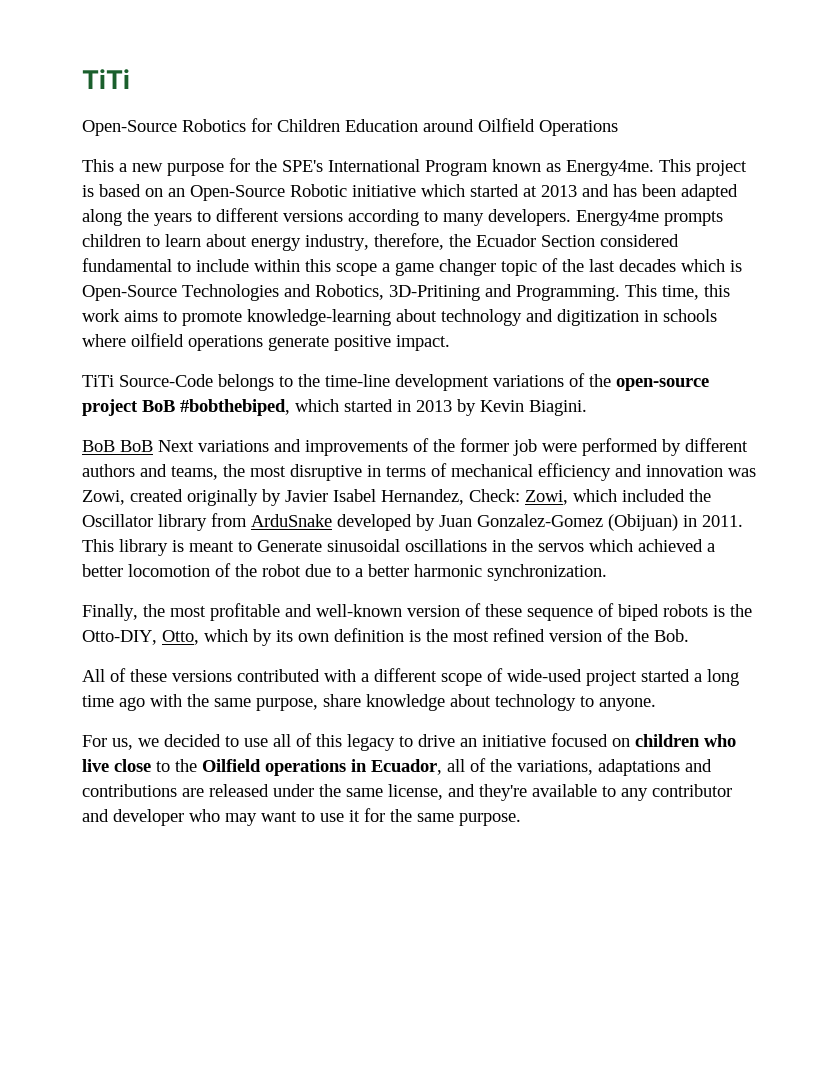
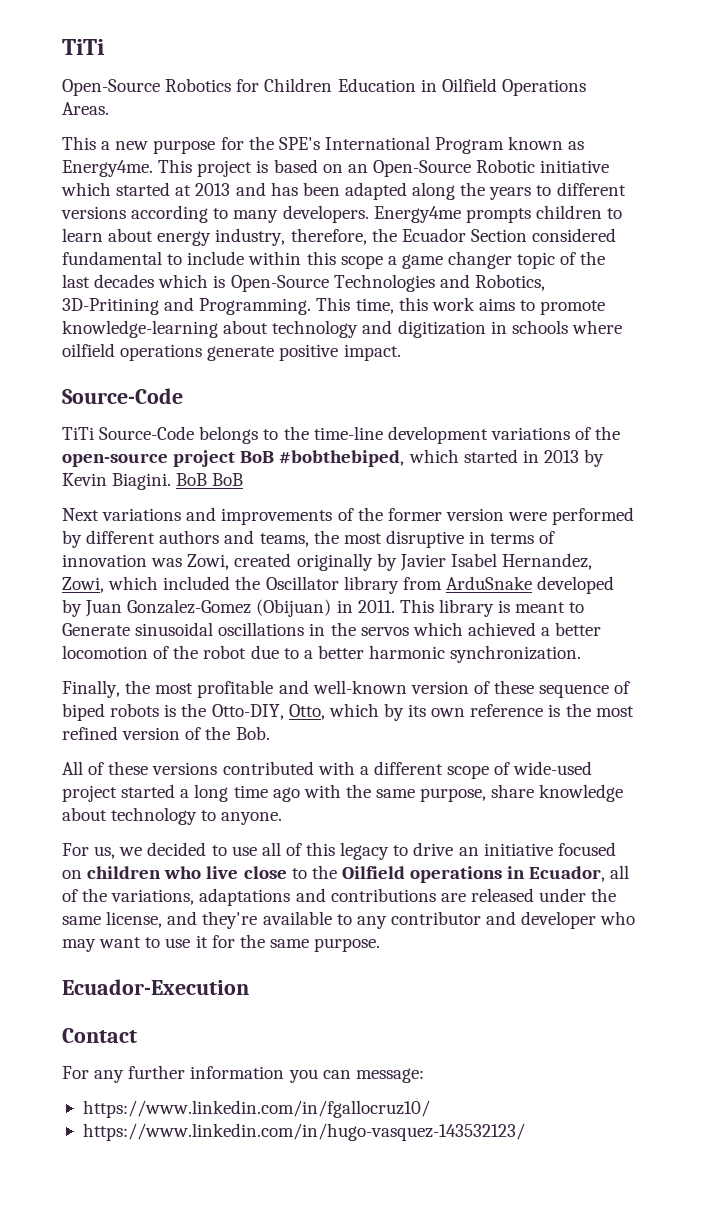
- Open-Source Robotics for Children Education around Oilfield Operations
+ Open-Source Robotics for Children Education in Oilfield Operations Areas.
  This time, this work aims to promote knowledge-learning about technology and digitization in schools where oilfield operations generate positive impact.
+ Source-Code
- TiTi Source-Code belongs to the time-line development variations of the open-source project BoB #bobthebiped, which started in 2013 by Kevin Biagini.
- BoB BoB Next variations and improvements of the former job were performed by different authors and teams, the most disruptive in terms of mechanical efficiency and innovation was Zowi, created originally by Javier Isabel Hernandez, Check: Zowi, which included the Oscillator library from ArduSnake developed by Juan Gonzalez-Gomez (Obijuan) in 2011.
+ TiTi Source-Code belongs to the time-line development variations of the open-source project BoB #bobthebiped, which started in 2013 by Kevin Biagini. BoB BoB
+ Next variations and improvements of the former version were performed by different authors and teams, the most disruptive in terms of innovation was Zowi, created originally by Javier Isabel Hernandez, Zowi, which included the Oscillator library from ArduSnake developed by Juan Gonzalez-Gomez (Obijuan) in 2011.
- Finally, the most profitable and well-known version of these sequence of biped robots is the Otto-DIY, Otto, which by its own definition is the most refined version of the Bob.
+ Finally, the most profitable and well-known version of these sequence of biped robots is the Otto-DIY, Otto, which by its own reference is the most refined version of the Bob.
+ Ecuador-Execution
+ Contact
+ For any further information you can message:
+ https://www.linkedin.com/in/fgallocruz10/
+ https://www.linkedin.com/in/hugo-vasquez-143532123/

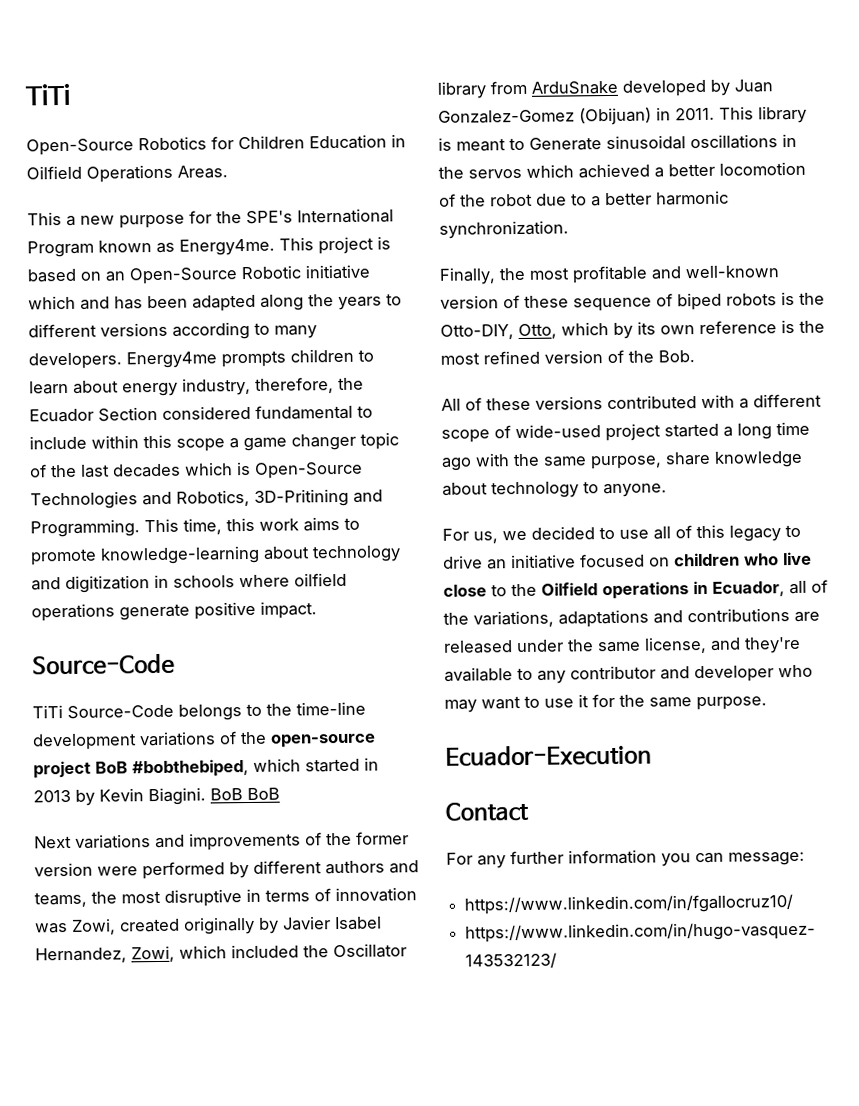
- This project is based on an Open-Source Robotic initiative which started at 2013 and has been adapted along the years to different versions according to many developers.
+ This project is based on an Open-Source Robotic initiative which and has been adapted along the years to different versions according to many developers.

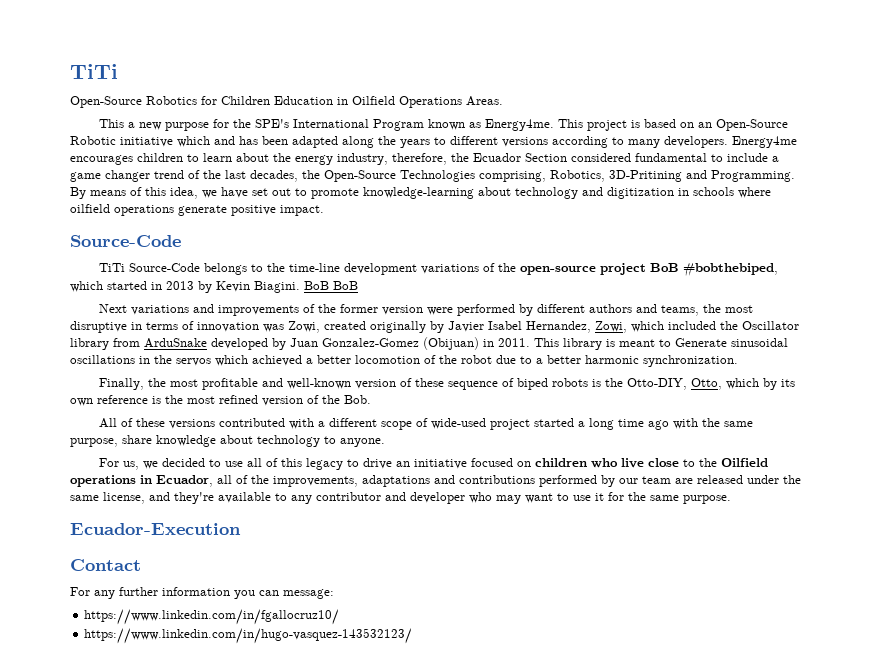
- Energy4me prompts children to learn about energy industry, therefore, the Ecuador Section considered fundamental to include within this scope a game changer topic of the last decades which is Open-Source Technologies and Robotics, 3D-Pritining and Programming.
+ Energy4me encourages children to learn about the energy industry, therefore, the Ecuador Section considered fundamental to include a game changer trend of the last decades, the Open-Source Technologies comprising, Robotics, 3D-Pritining and Programming.
- This time, this work aims to promote knowledge-learning about technology and digitization in schools where oilfield operations generate positive impact.
+ By means of this idea, we have set out to promote knowledge-learning about technology and digitization in schools where oilfield operations generate positive impact.
- For us, we decided to use all of this legacy to drive an initiative focused on children who live close to the Oilfield operations in Ecuador, all of the variations, adaptations and contributions are released under the same license, and they're available to any contributor and developer who may want to use it for the same purpose.
+ For us, we decided to use all of this legacy to drive an initiative focused on children who live close to the Oilfield operations in Ecuador, all of the improvements, adaptations and contributions performed by our team are released under the same license, and they're available to any contributor and developer who may want to use it for the same purpose.

